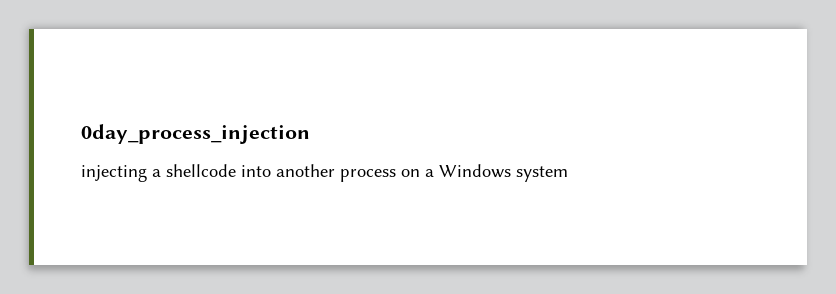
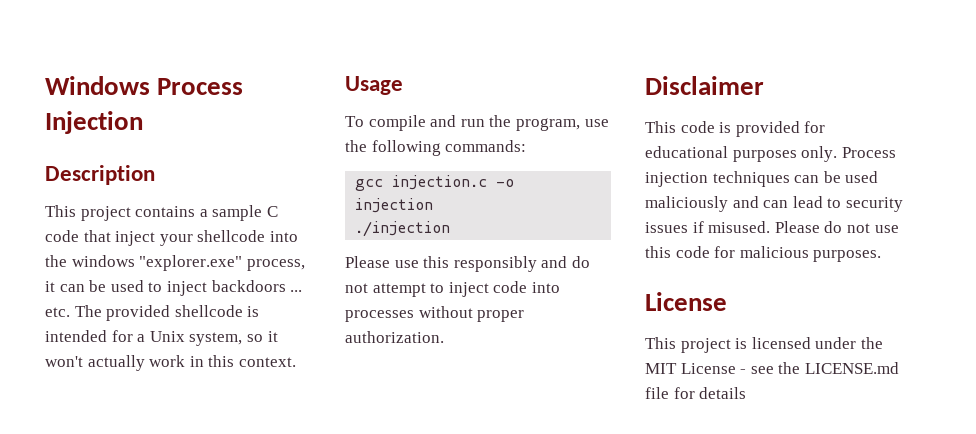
- 0day_process_injection
- injecting a shellcode into another process on a Windows system
+ Windows Process Injection
+ Description
+ This project contains a sample C code that inject your shellcode into the windows "explorer.exe" process, it can be used to inject backdoors ... etc. The provided shellcode is intended for a Unix system, so it won't actually work in this context.
+ Usage
+ To compile and run the program, use the following commands:
+ gcc injection.c -o injection
+ ./injection
+ Please use this responsibly and do not attempt to inject code into processes without proper authorization.
+ Disclaimer
+ This code is provided for educational purposes only. Process injection techniques can be used maliciously and can lead to security issues if misused. Please do not use this code for malicious purposes.
+ License
+ This project is licensed under the MIT License - see the LICENSE.md file for details

